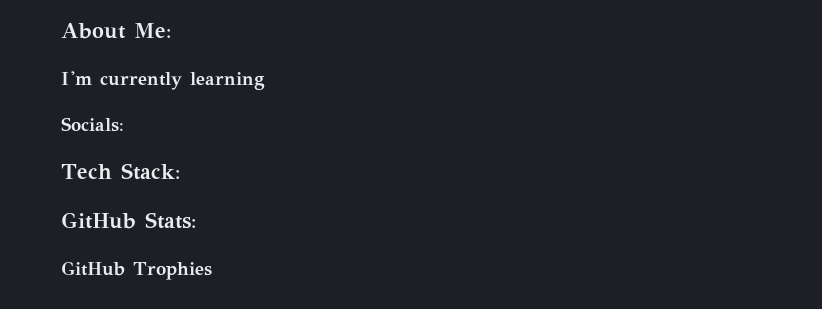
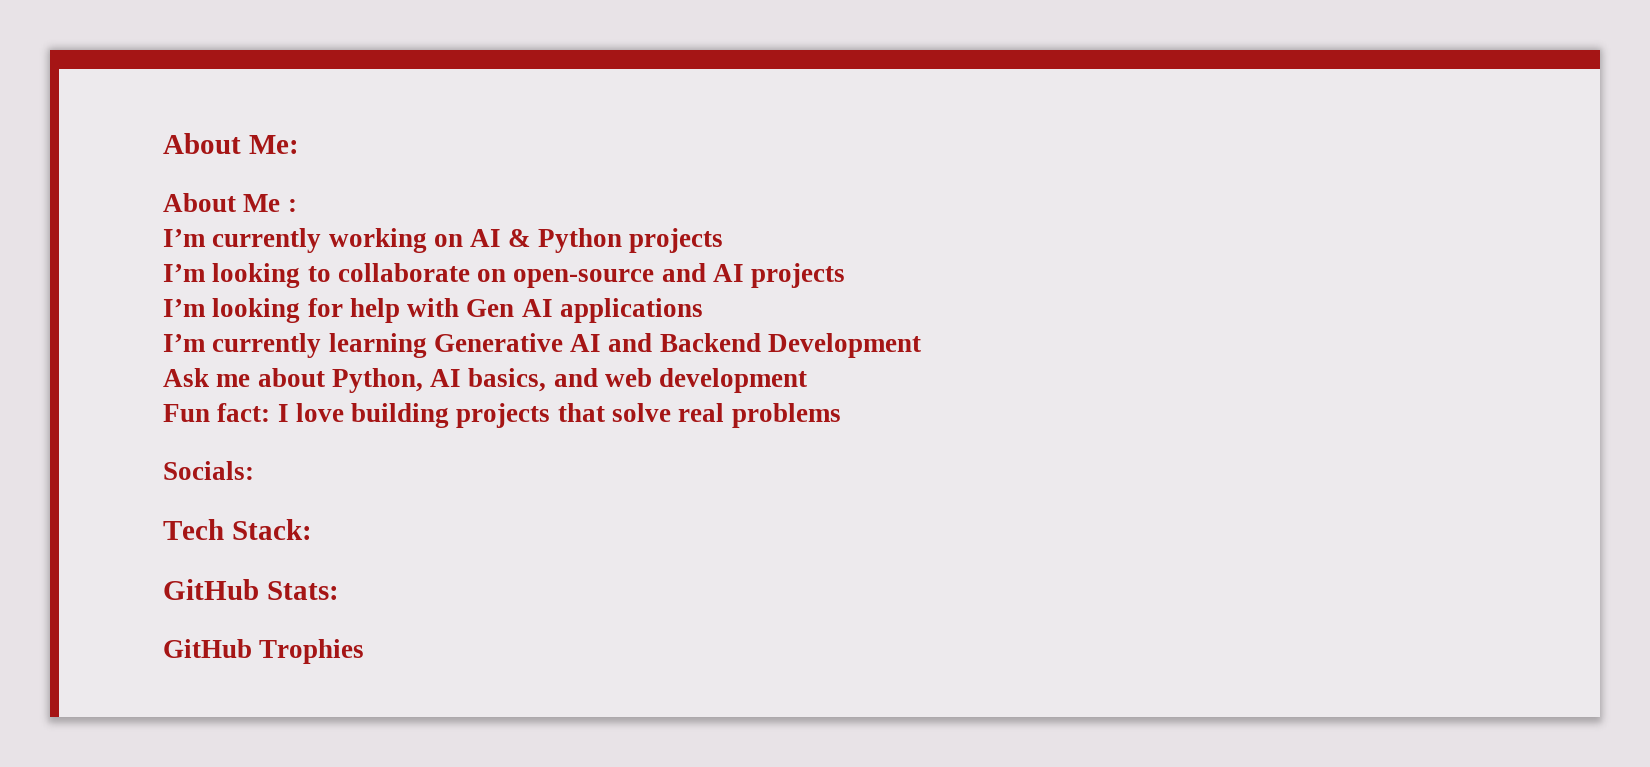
- I'm currently learning
+ About Me :
+ I’m currently working on AI & Python projects
+ I’m looking to collaborate on open-source and AI projects
+ I’m looking for help with Gen AI applications
+ I’m currently learning Generative AI and Backend Development
+ Ask me about Python, AI basics, and web development
+ Fun fact: I love building projects that solve real problems

